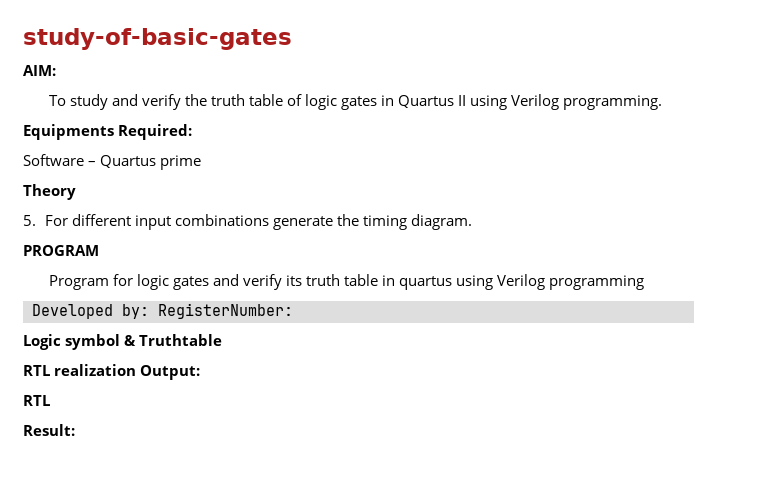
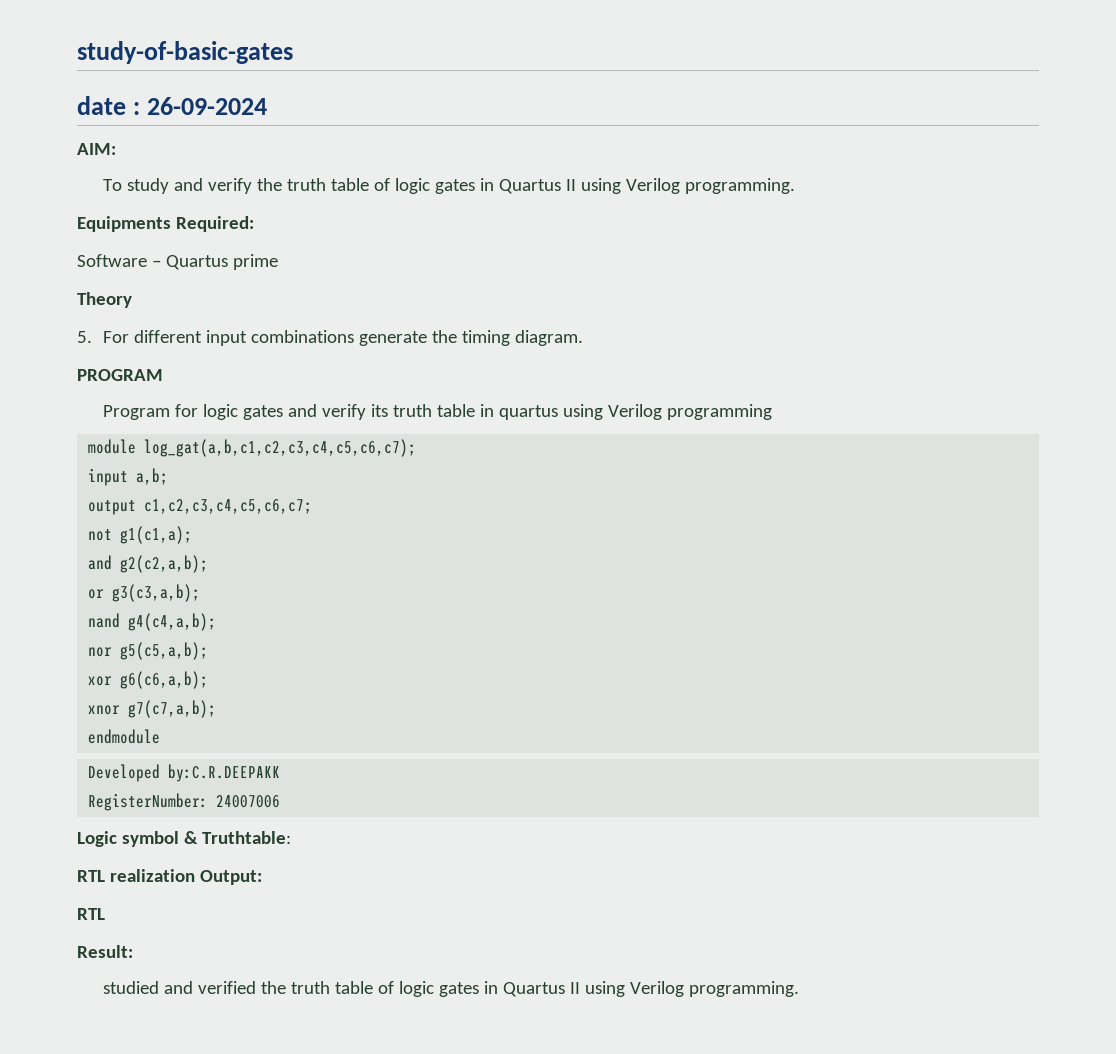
+ date : 26-09-2024
+ module log_gat(a,b,c1,c2,c3,c4,c5,c6,c7);
+ input a,b;
+ output c1,c2,c3,c4,c5,c6,c7;
+ not g1(c1,a);
+ and g2(c2,a,b);
+ or g3(c3,a,b);
+ nand g4(c4,a,b);
+ nor g5(c5,a,b);
+ xor g6(c6,a,b);
+ xnor g7(c7,a,b);
+ endmodule
- Developed by: RegisterNumber:
+ Developed by:C.R.DEEPAKK
+ RegisterNumber: 24007006
- Logic symbol & Truthtable
+ Logic symbol & Truthtable:
+ studied and verified the truth table of logic gates in Quartus II using Verilog programming.

